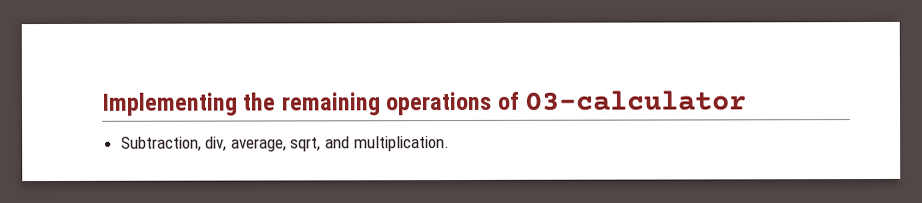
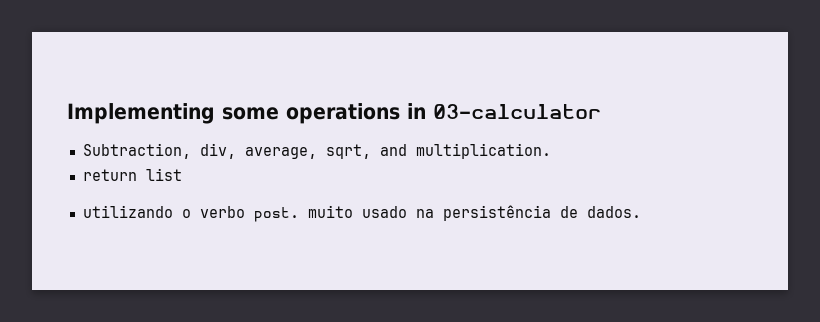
- Implementing the remaining operations of 03-calculator
+ Implementing some operations in 03-calculator
+ return list
+ utilizando o verbo post. muito usado na persistência de dados.

